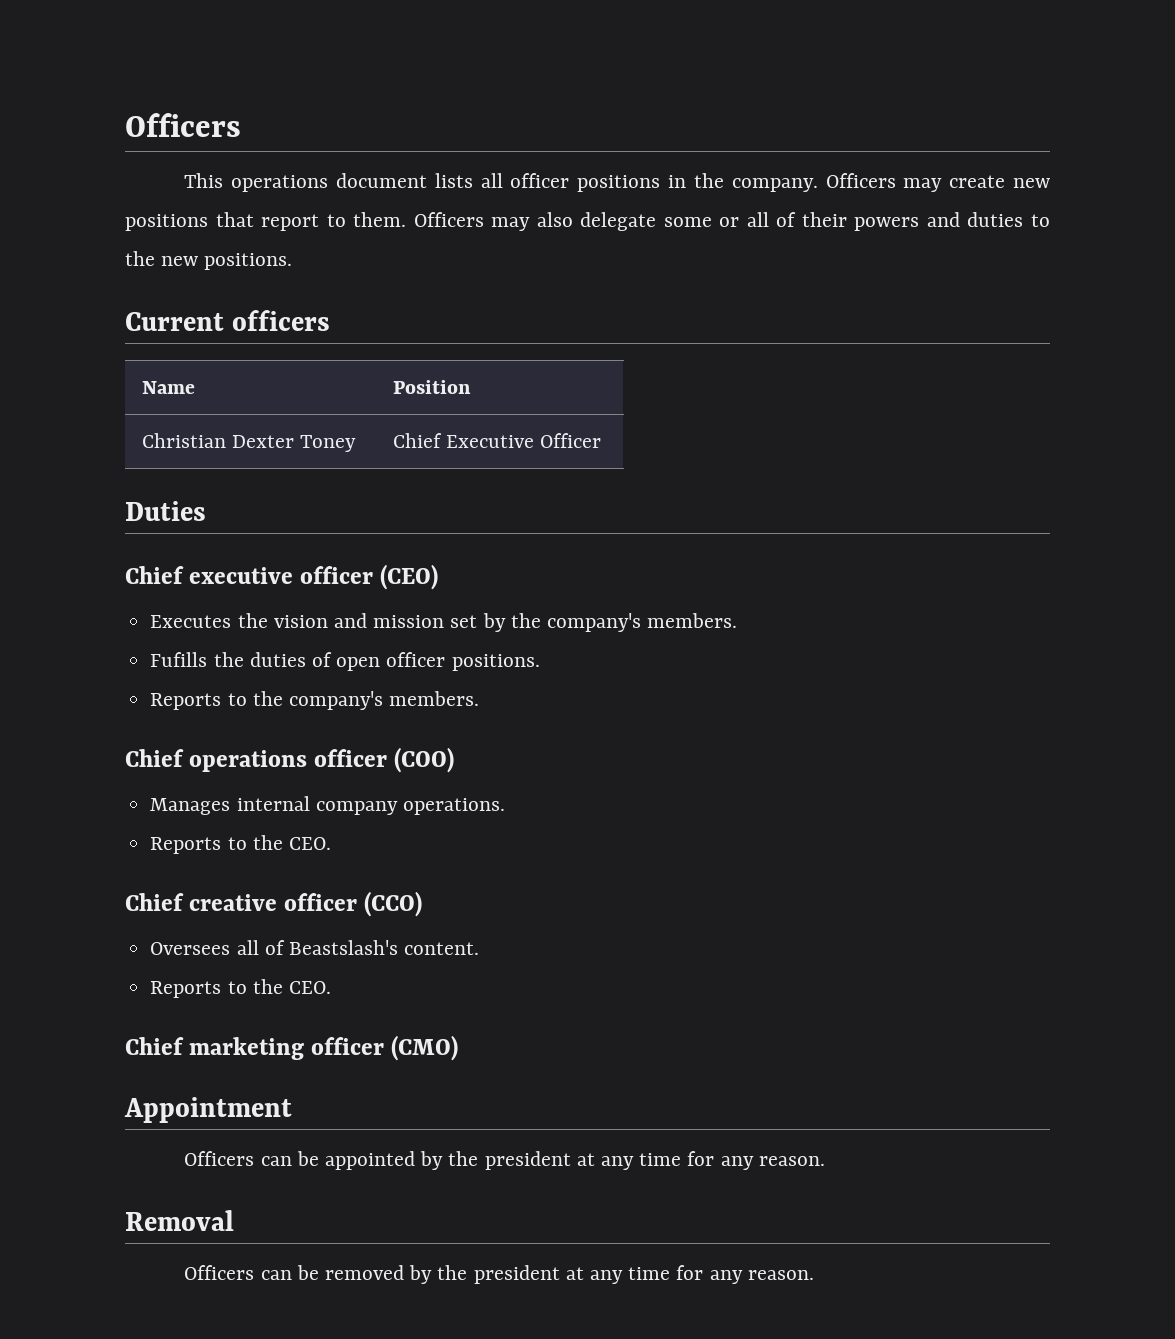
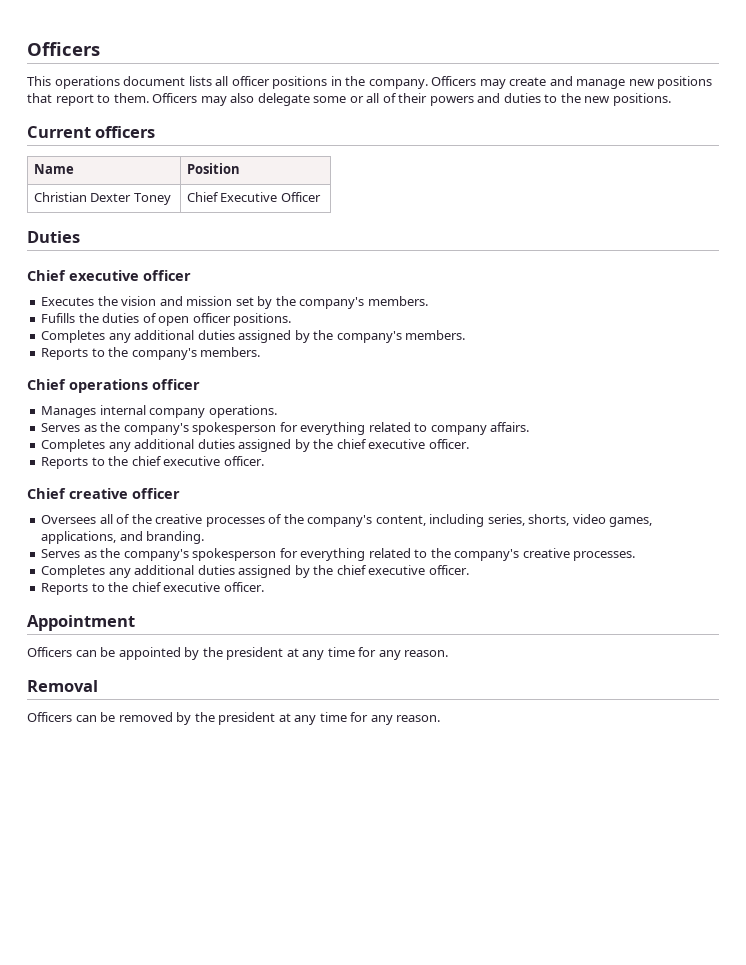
- Officers may create new positions that report to them.
+ Officers may create and manage new positions that report to them.
- Chief executive officer (CEO)
+ Chief executive officer
+ Completes any additional duties assigned by the company's members.
- Chief operations officer (COO)
+ Chief operations officer
  Manages internal company operations.
- Reports to the CEO.
+ Serves as the company's spokesperson for everything related to company affairs.
+ Completes any additional duties assigned by the chief executive officer.
+ Reports to the chief executive officer.
- Chief creative officer (CCO)
+ Chief creative officer
- Oversees all of Beastslash's content.
- Reports to the CEO.
- Chief marketing officer (CMO)
+ Oversees all of the creative processes of the company's content, including series, shorts, video games, applications, and branding.
+ Serves as the company's spokesperson for everything related to the company's creative processes.
+ Completes any additional duties assigned by the chief executive officer.
+ Reports to the chief executive officer.

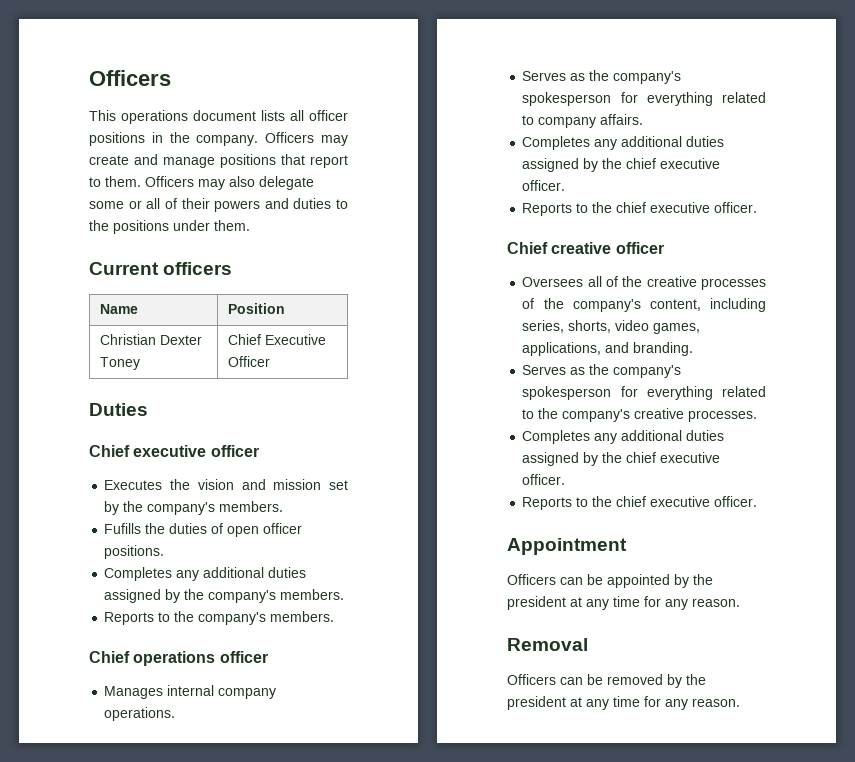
- Officers may create and manage new positions that report to them.
+ Officers may create and manage positions that report to them.
- Officers may also delegate some or all of their powers and duties to the new positions.
+ Officers may also delegate some or all of their powers and duties to the positions under them.

